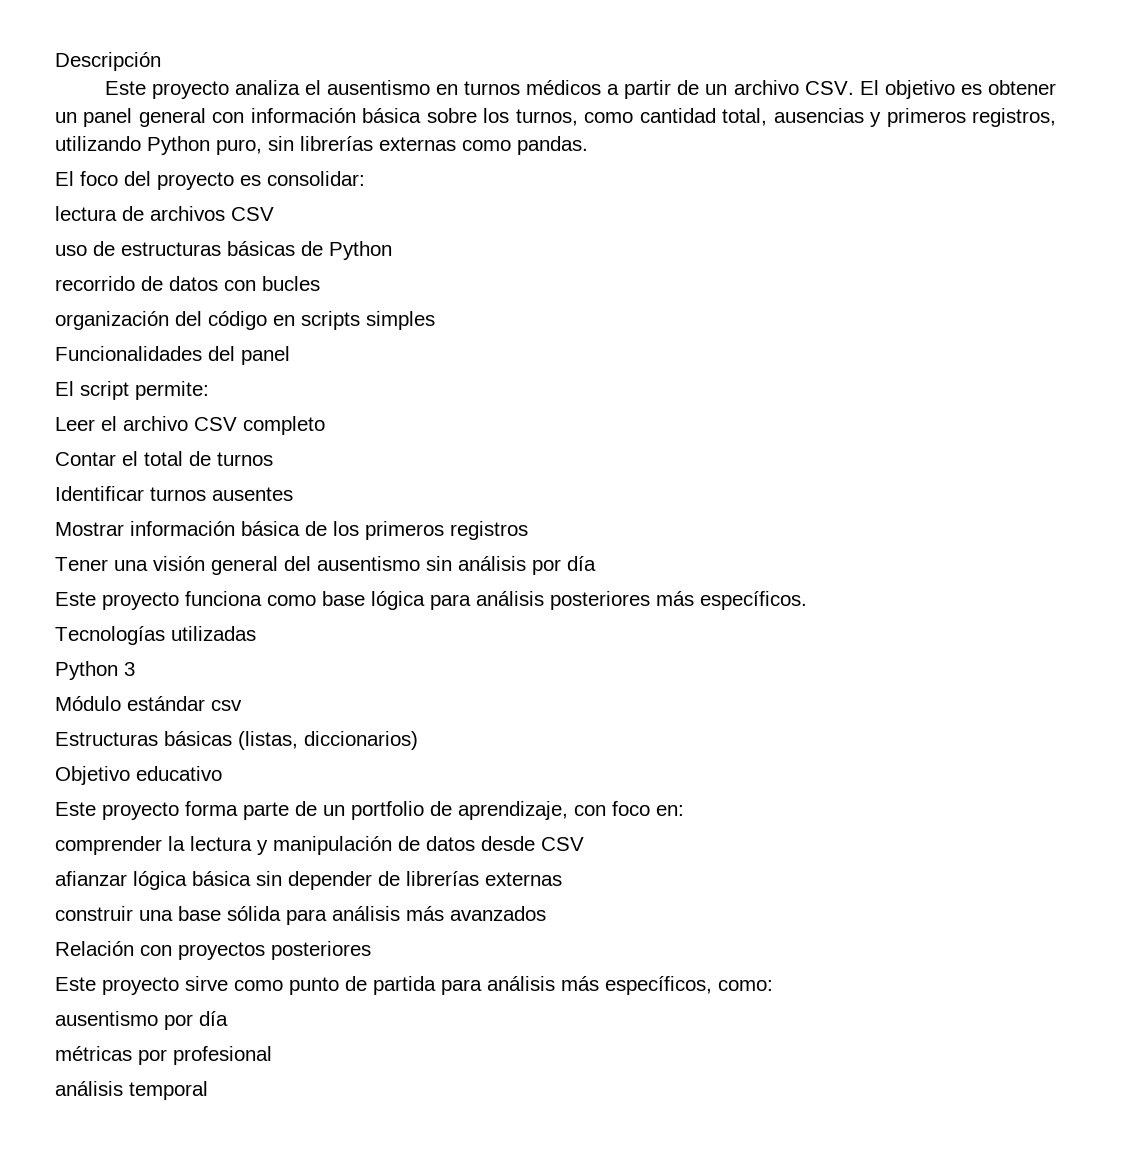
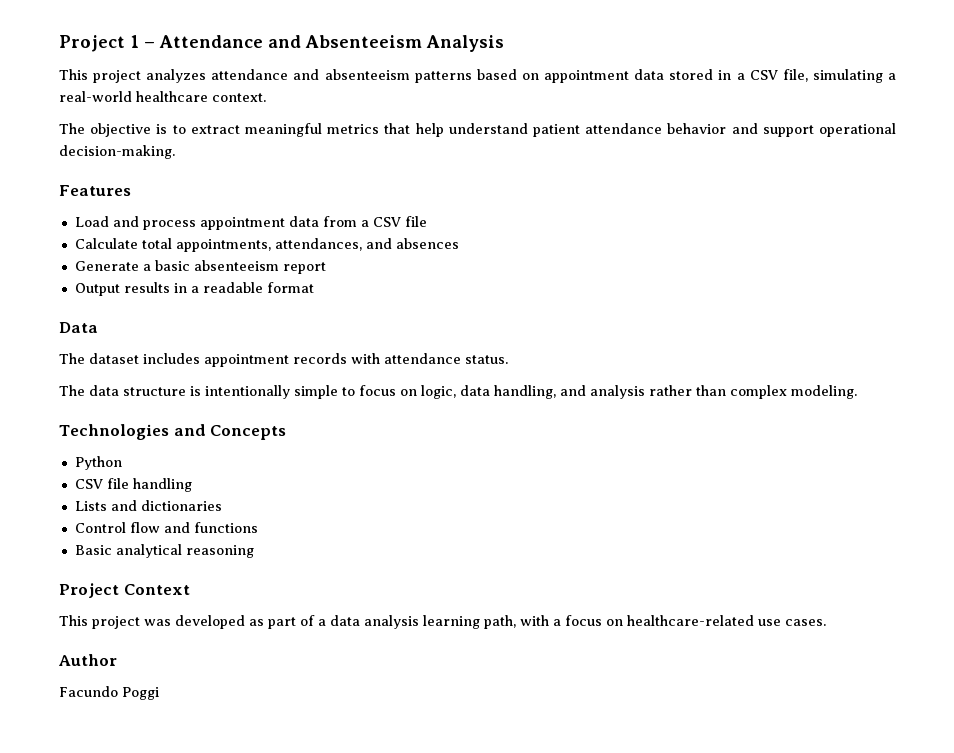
- Descripción
- Este proyecto analiza el ausentismo en turnos médicos a partir de un archivo CSV. El objetivo es obtener un panel general con información básica sobre los turnos, como cantidad total, ausencias y primeros registros, utilizando Python puro, sin librerías externas como pandas.
- El foco del proyecto es consolidar:
- lectura de archivos CSV
- uso de estructuras básicas de Python
- recorrido de datos con bucles
- organización del código en scripts simples
- Funcionalidades del panel
- El script permite:
- Leer el archivo CSV completo
- Contar el total de turnos
- Identificar turnos ausentes
- Mostrar información básica de los primeros registros
- Tener una visión general del ausentismo sin análisis por día
- Este proyecto funciona como base lógica para análisis posteriores más específicos.
- Tecnologías utilizadas
- Python 3
- Módulo estándar csv
- Estructuras básicas (listas, diccionarios)
- Objetivo educativo
- Este proyecto forma parte de un portfolio de aprendizaje, con foco en:
- comprender la lectura y manipulación de datos desde CSV
- afianzar lógica básica sin depender de librerías externas
- construir una base sólida para análisis más avanzados
- Relación con proyectos posteriores
- Este proyecto sirve como punto de partida para análisis más específicos, como:
- ausentismo por día
- métricas por profesional
- análisis temporal
+ Project 1 – Attendance and Absenteeism Analysis
+ This project analyzes attendance and absenteeism patterns based on appointment data stored in a CSV file, simulating a real-world healthcare context.
+ The objective is to extract meaningful metrics that help understand patient attendance behavior and support operational decision-making.
+ Features
+ Load and process appointment data from a CSV file
+ Calculate total appointments, attendances, and absences
+ Generate a basic absenteeism report
+ Output results in a readable format
+ Data
+ The dataset includes appointment records with attendance status.
+ The data structure is intentionally simple to focus on logic, data handling, and analysis rather than complex modeling.
+ Technologies and Concepts
+ Python
+ CSV file handling
+ Lists and dictionaries
+ Control flow and functions
+ Basic analytical reasoning
+ Project Context
+ This project was developed as part of a data analysis learning path, with a focus on healthcare-related use cases.
+ Author
+ Facundo Poggi

